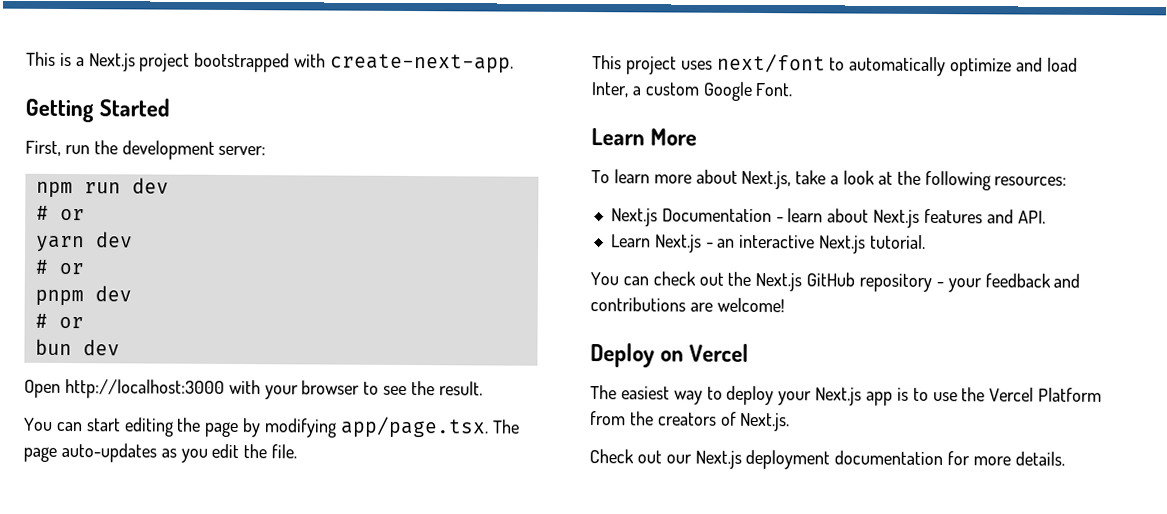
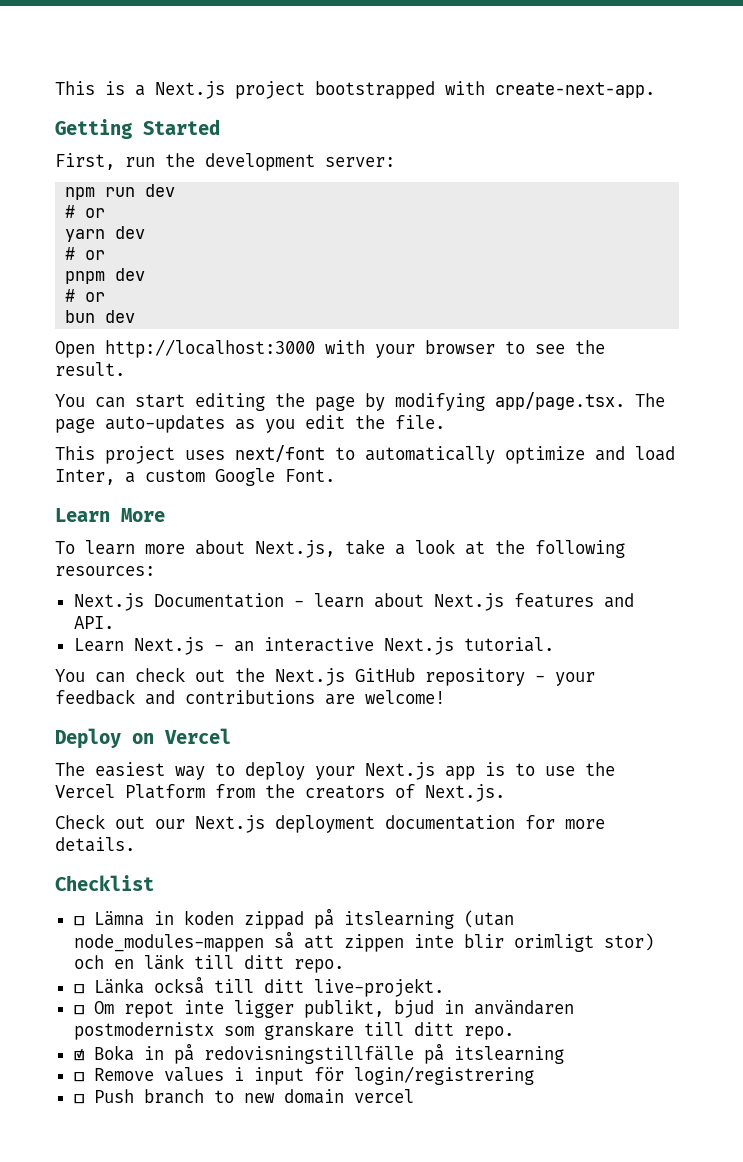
+ Checklist
+ ☐ Lämna in koden zippad på itslearning (utan node_modules-mappen så att zippen inte blir orimligt stor) och en länk till ditt repo.
+ ☐ Länka också till ditt live-projekt.
+ ☐ Om repot inte ligger publikt, bjud in användaren postmodernistx som granskare till ditt repo.
+ ☑ Boka in på redovisningstillfälle på itslearning
+ ☐ Remove values i input för login/registrering
+ ☐ Push branch to new domain vercel

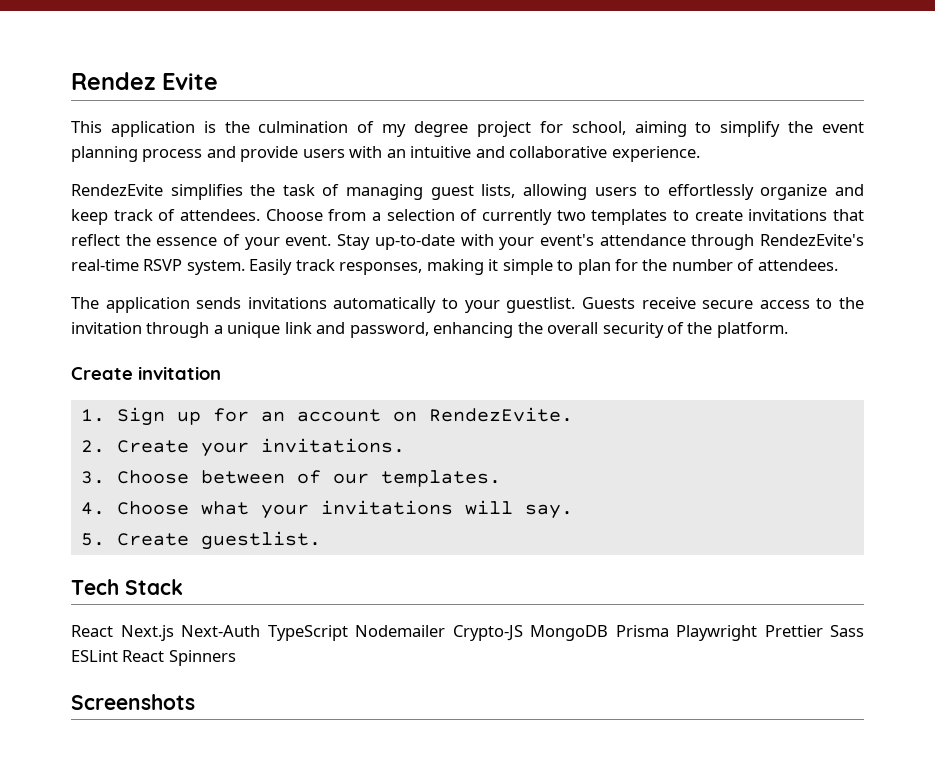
- This is a Next.js project bootstrapped with create-next-app.
- Getting Started
- First, run the development server:
- npm run dev
- # or
- yarn dev
- # or
- pnpm dev
- # or
- bun dev
- Open http://localhost:3000 with your browser to see the result.
- You can start editing the page by modifying app/page.tsx. The page auto-updates as you edit the file.
- This project uses next/font to automatically optimize and load Inter, a custom Google Font.
- Learn More
- To learn more about Next.js, take a look at the following resources:
- Next.js Documentation - learn about Next.js features and API.
- Learn Next.js - an interactive Next.js tutorial.
- You can check out the Next.js GitHub repository - your feedback and contributions are welcome!
- Deploy on Vercel
- The easiest way to deploy your Next.js app is to use the Vercel Platform from the creators of Next.js.
- Check out our Next.js deployment documentation for more details.
- Checklist
- ☐ Lämna in koden zippad på itslearning (utan node_modules-mappen så att zippen inte blir orimligt stor) och en länk till ditt repo.
- ☐ Länka också till ditt live-projekt.
- ☐ Om repot inte ligger publikt, bjud in användaren postmodernistx som granskare till ditt repo.
- ☑ Boka in på redovisningstillfälle på itslearning
- ☐ Remove values i input för login/registrering
- ☐ Push branch to new domain vercel
+ Rendez Evite
+ This application is the culmination of my degree project for school, aiming to simplify the event planning process and provide users with an intuitive and collaborative experience.
+ RendezEvite simplifies the task of managing guest lists, allowing users to effortlessly organize and keep track of attendees. Choose from a selection of currently two templates to create invitations that reflect the essence of your event. Stay up-to-date with your event's attendance through RendezEvite's real-time RSVP system. Easily track responses, making it simple to plan for the number of attendees.
+ The application sends invitations automatically to your guestlist. Guests receive secure access to the invitation through a unique link and password, enhancing the overall security of the platform.
+ Create invitation
+ 1. Sign up for an account on RendezEvite.
+ 2. Create your invitations.
+ 3. Choose between of our templates.
+ 4. Choose what your invitations will say.
+ 5. Create guestlist.
+ Tech Stack
+ React Next.js Next-Auth TypeScript Nodemailer Crypto-JS MongoDB Prisma Playwright Prettier Sass ESLint React Spinners
+ Screenshots

